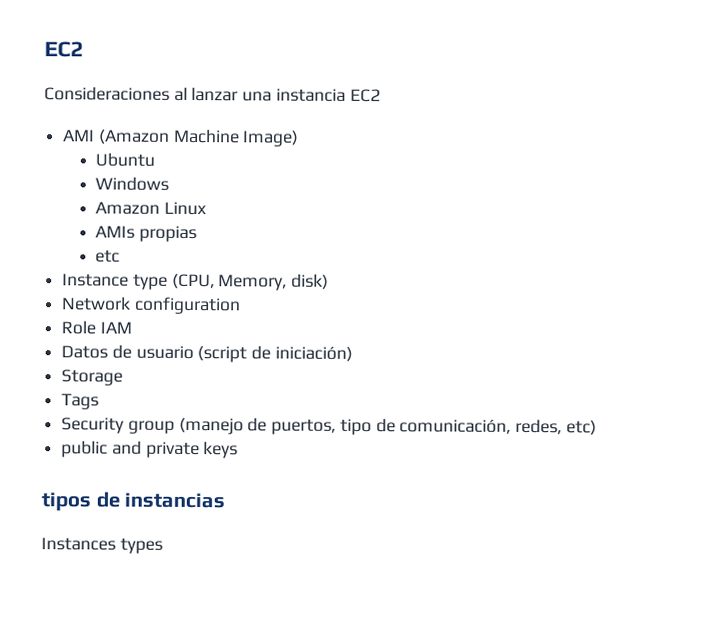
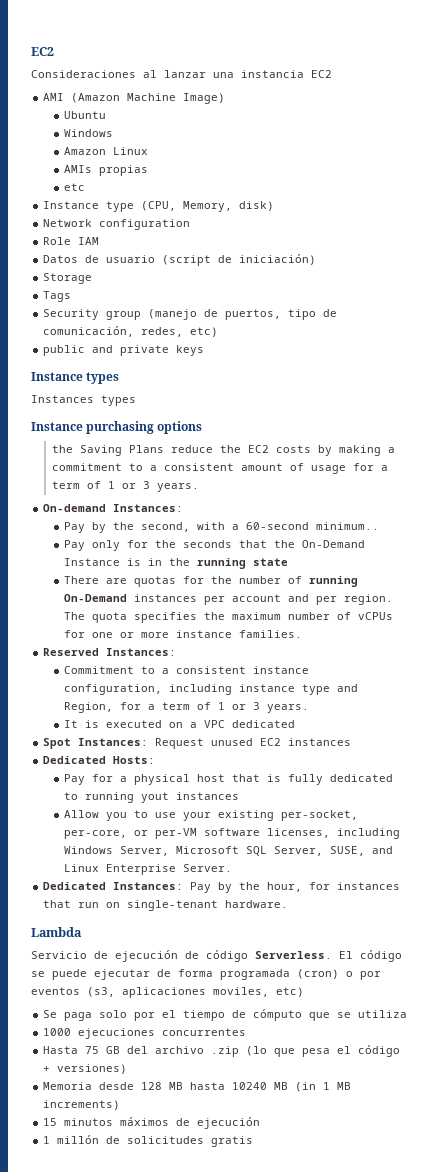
- tipos de instancias
+ Instance types
+ Instance purchasing options
+ the Saving Plans reduce the EC2 costs by making a commitment to a consistent amount of usage for a term of 1 or 3 years.
+ On-demand Instances:
+ Pay by the second, with a 60-second minimum..
+ Pay only for the seconds that the On-Demand Instance is in the running state
+ There are quotas for the number of running On-Demand instances per account and per region. The quota specifies the maximum number of vCPUs for one or more instance families.
+ Reserved Instances:
+ Commitment to a consistent instance configuration, including instance type and Region, for a term of 1 or 3 years.
+ It is executed on a VPC dedicated
+ Spot Instances: Request unused EC2 instances
+ Dedicated Hosts:
+ Pay for a physical host that is fully dedicated to running yout instances
+ Allow you to use your existing per-socket, per-core, or per-VM software licenses, including Windows Server, Microsoft SQL Server, SUSE, and Linux Enterprise Server.
+ Dedicated Instances: Pay by the hour, for instances that run on single-tenant hardware.
+ Lambda
+ Servicio de ejecución de código Serverless. El código se puede ejecutar de forma programada (cron) o por eventos (s3, aplicaciones moviles, etc)
+ Se paga solo por el tiempo de cómputo que se utiliza
+ 1000 ejecuciones concurrentes
+ Hasta 75 GB del archivo .zip (lo que pesa el código + versiones)
+ Memoria desde 128 MB hasta 10240 MB (in 1 MB increments)
+ 15 minutos máximos de ejecución
+ 1 millón de solicitudes gratis

